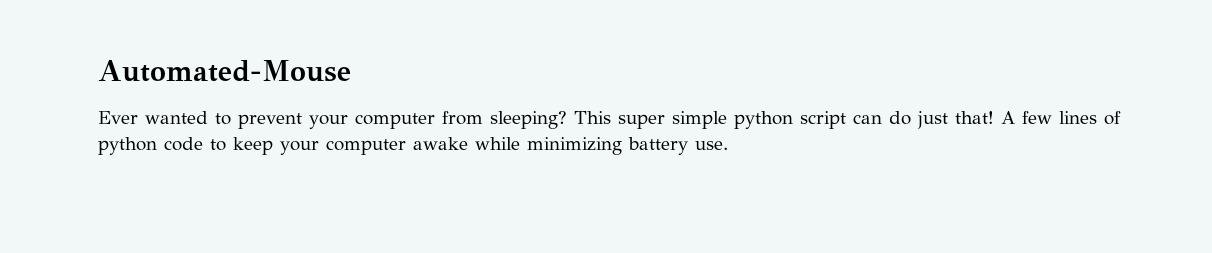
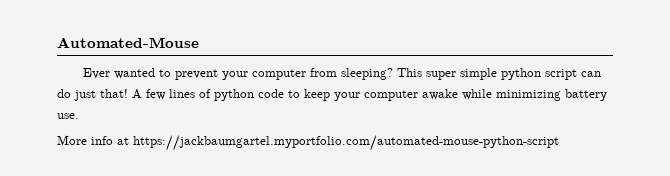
+ More info at https://jackbaumgartel.myportfolio.com/automated-mouse-python-script

